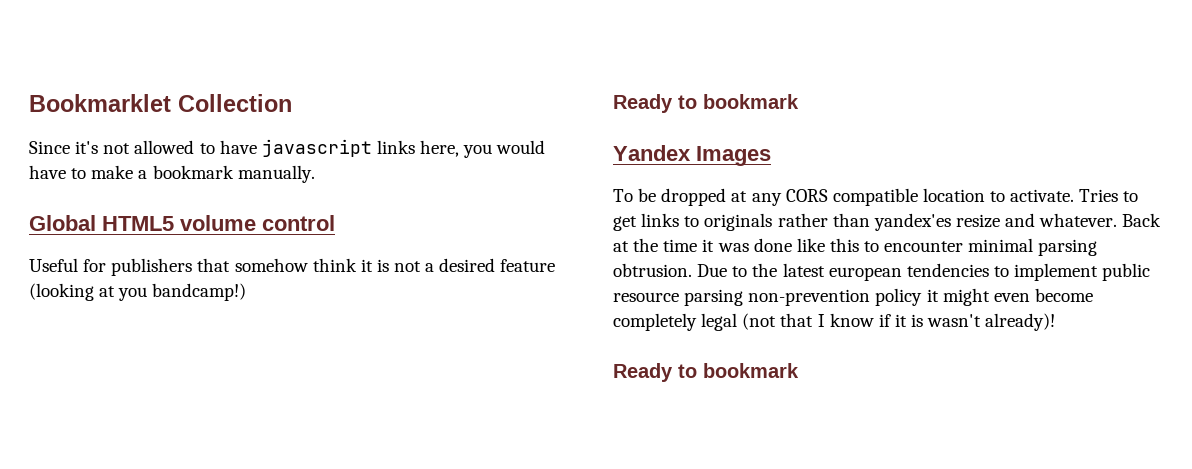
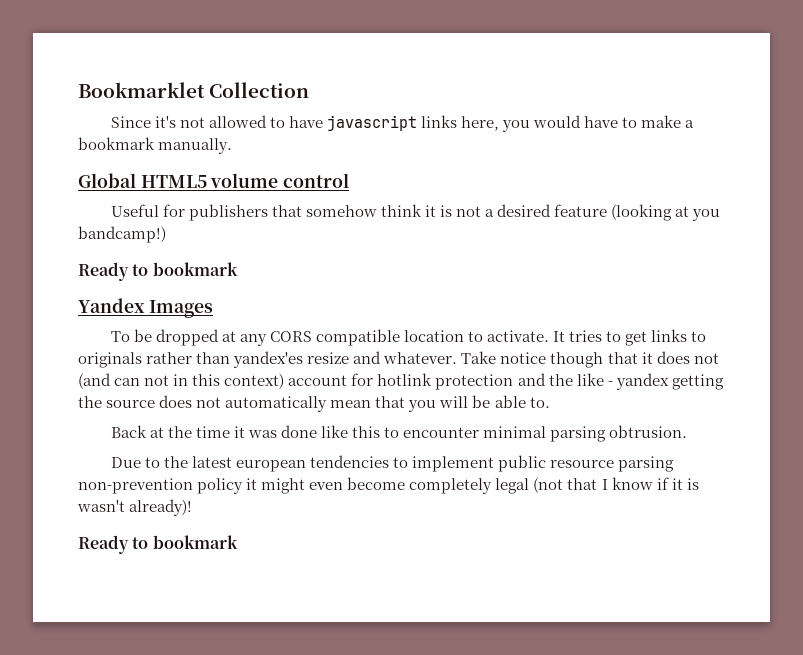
- Tries to get links to originals rather than yandex'es resize and whatever. Back at the time it was done like this to encounter minimal parsing obtrusion. Due to the latest european tendencies to implement public resource parsing non-prevention policy it might even become completely legal (not that I know if it is wasn't already)!
+ It tries to get links to originals rather than yandex'es resize and whatever. Take notice though that it does not (and can not in this context) account for hotlink protection and the like - yandex getting the source does not automatically mean that you will be able to.
+ Back at the time it was done like this to encounter minimal parsing obtrusion.
+ Due to the latest european tendencies to implement public resource parsing non-prevention policy it might even become completely legal (not that I know if it is wasn't already)!

